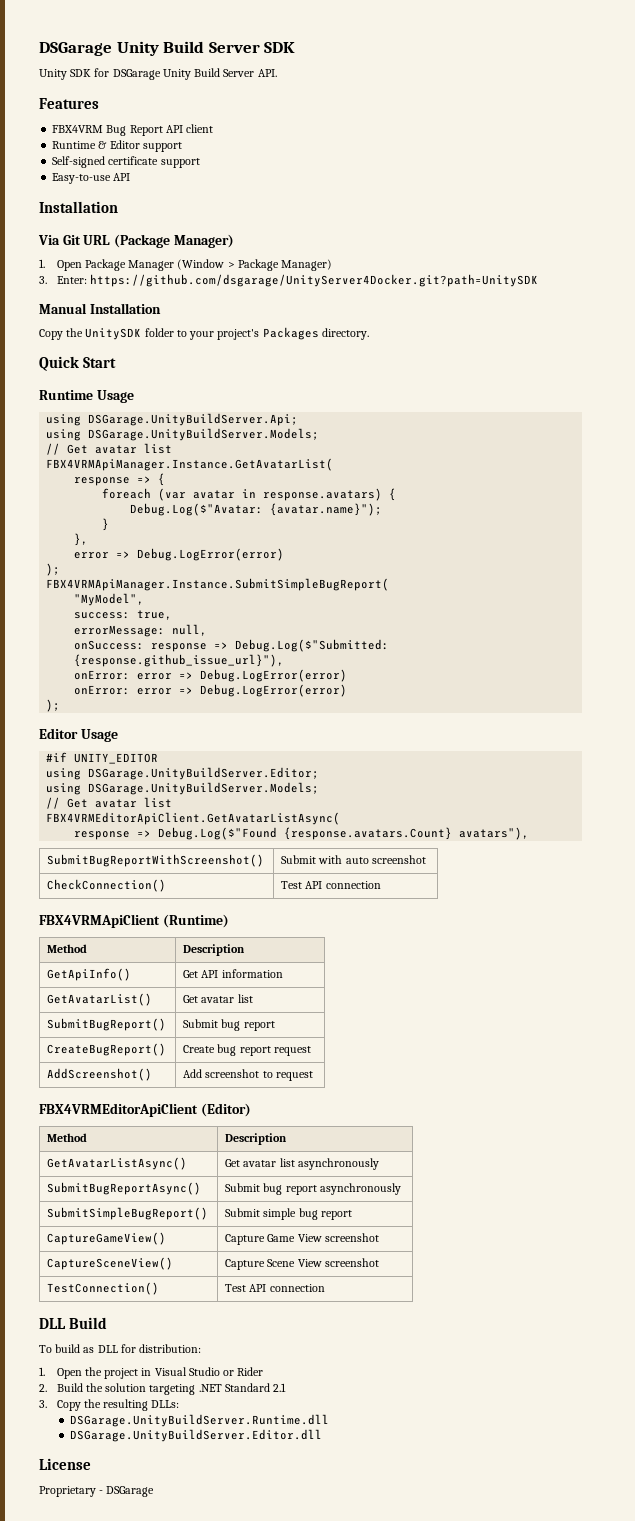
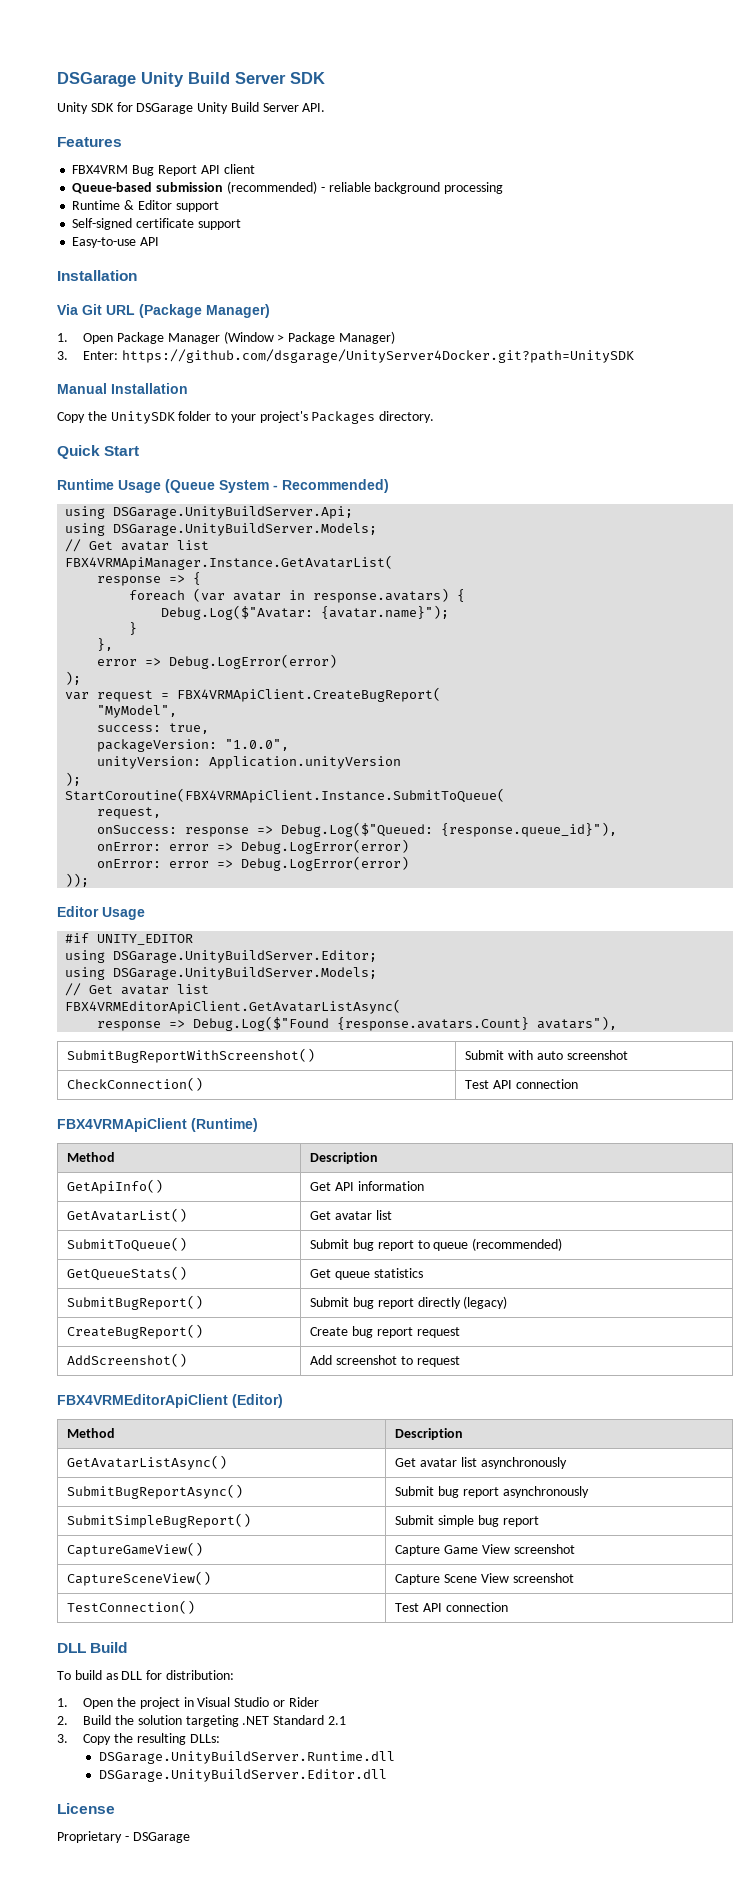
+ Queue-based submission (recommended) - reliable background processing
- Runtime Usage
+ Runtime Usage (Queue System - Recommended)
- FBX4VRMApiManager.Instance.SubmitSimpleBugReport(
+ var request = FBX4VRMApiClient.CreateBugReport(
- errorMessage: null,
+ packageVersion: "1.0.0",
+ unityVersion: Application.unityVersion
+ );
+ StartCoroutine(FBX4VRMApiClient.Instance.SubmitToQueue(
+ request,
- onSuccess: response => Debug.Log($"Submitted: {response.github_issue_url}"),
+ onSuccess: response => Debug.Log($"Queued: {response.queue_id}"),
  onError: error => Debug.LogError(error)
  onError: error => Debug.LogError(error)
- );
+ ));
+ SubmitToQueue() | Submit bug report to queue (recommended)
+ GetQueueStats() | Get queue statistics
- SubmitBugReport() | Submit bug report
+ SubmitBugReport() | Submit bug report directly (legacy)

